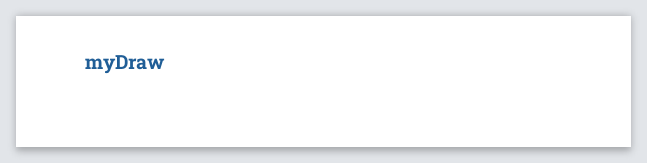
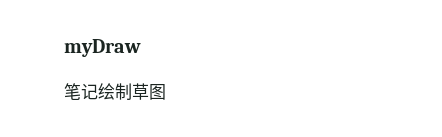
+ 笔记绘制草图

